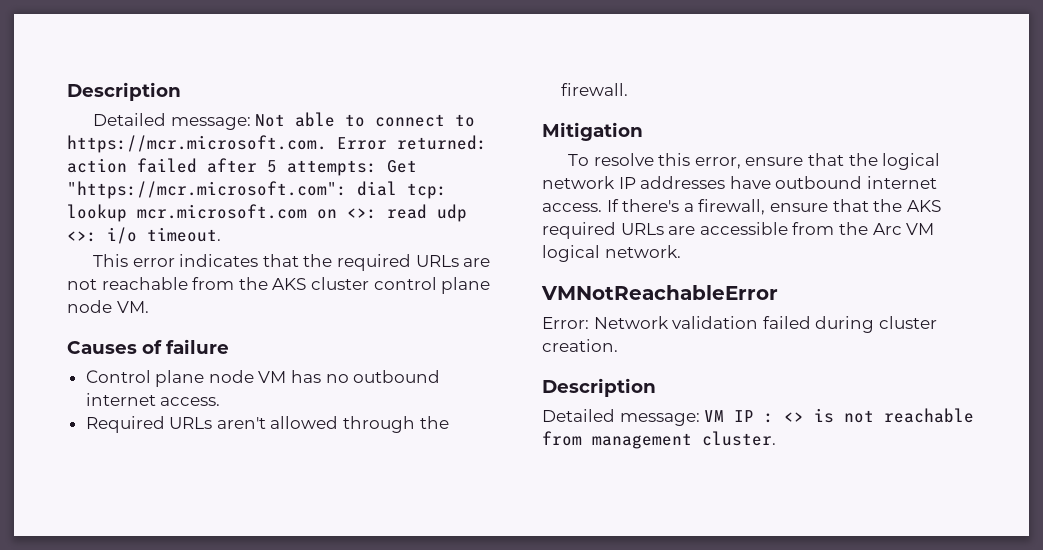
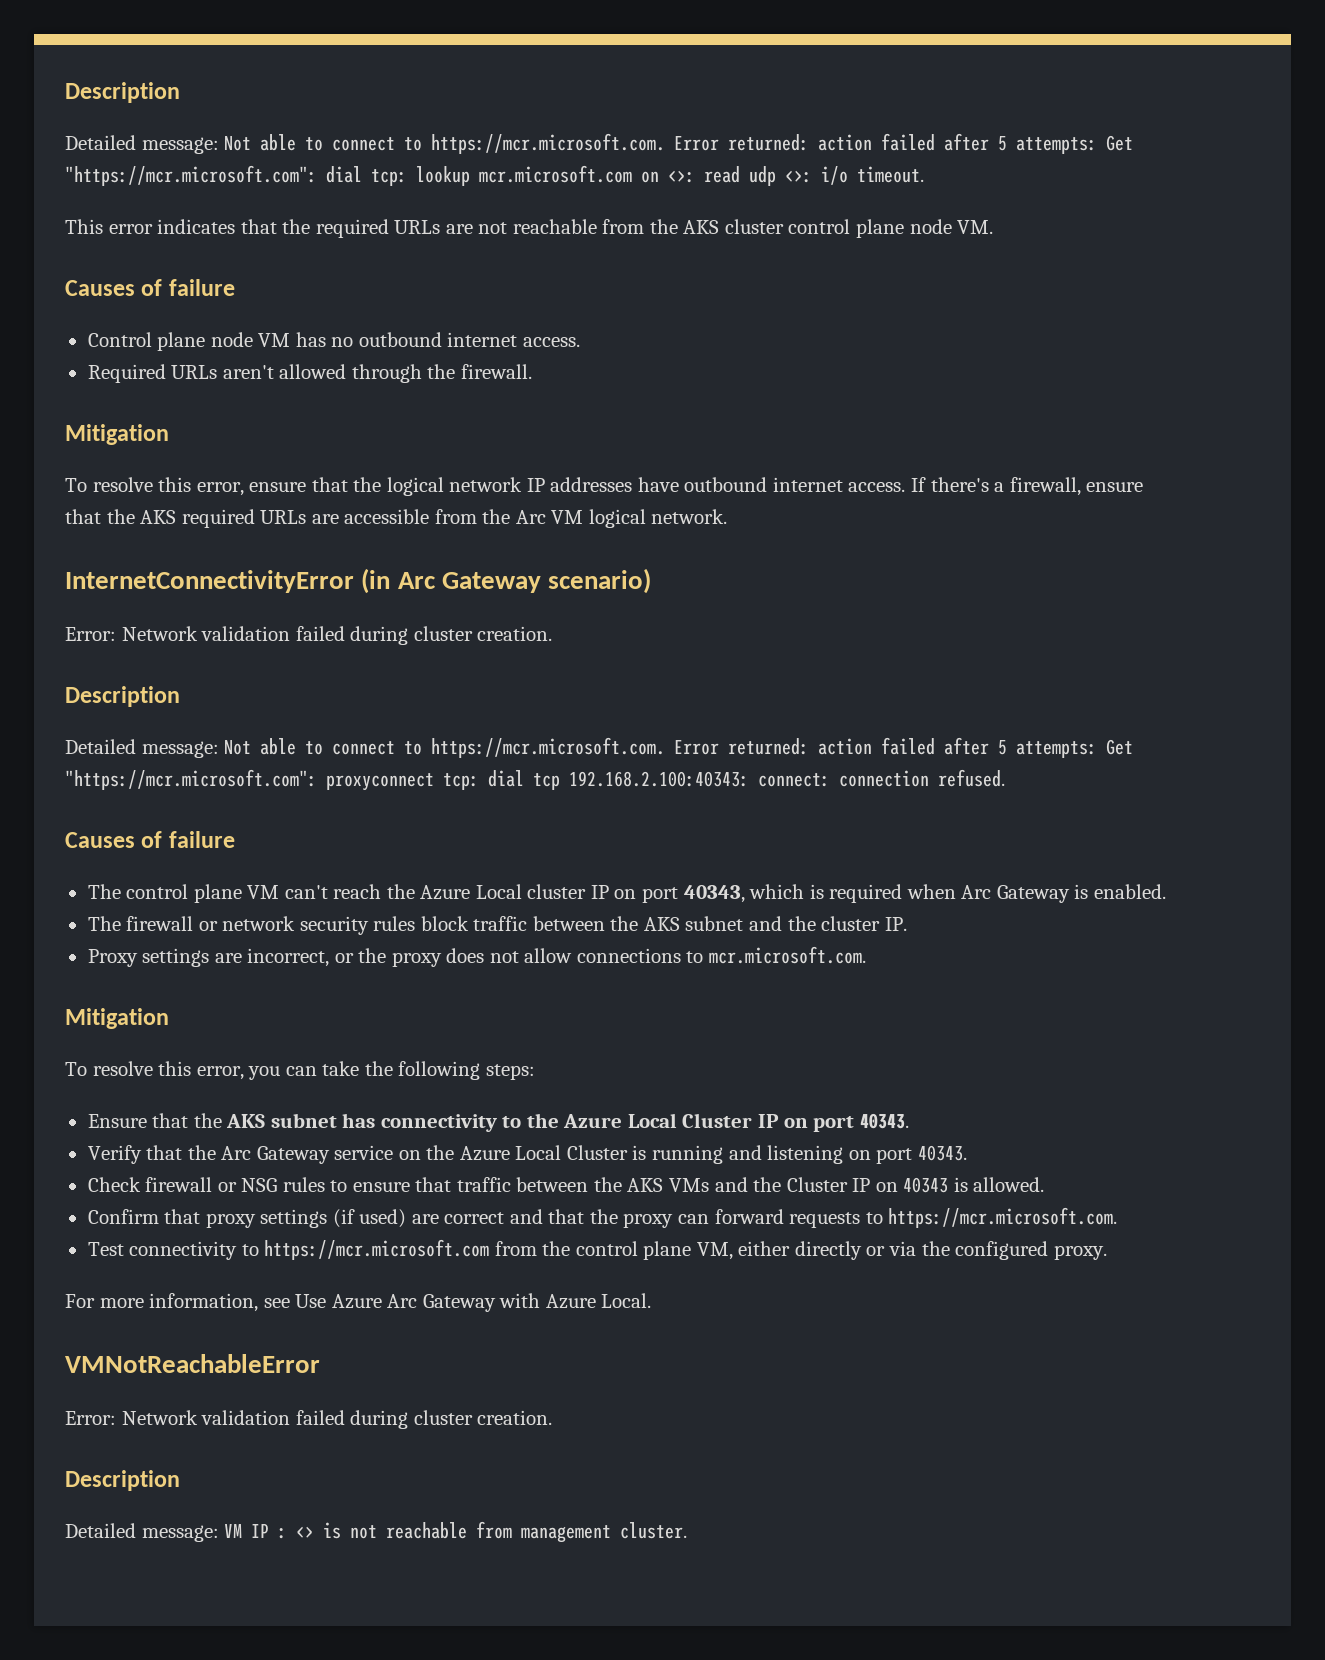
+ InternetConnectivityError (in Arc Gateway scenario)
+ Error: Network validation failed during cluster creation.
+ Description
+ Detailed message: Not able to connect to https://mcr.microsoft.com. Error returned: action failed after 5 attempts: Get "https://mcr.microsoft.com": proxyconnect tcp: dial tcp 192.168.2.100:40343: connect: connection refused.
+ Causes of failure
+ The control plane VM can't reach the Azure Local cluster IP on port 40343, which is required when Arc Gateway is enabled.
+ The firewall or network security rules block traffic between the AKS subnet and the cluster IP.
+ Proxy settings are incorrect, or the proxy does not allow connections to mcr.microsoft.com.
+ Mitigation
+ To resolve this error, you can take the following steps:
+ Ensure that the AKS subnet has connectivity to the Azure Local Cluster IP on port 40343.
+ Verify that the Arc Gateway service on the Azure Local Cluster is running and listening on port 40343.
+ Check firewall or NSG rules to ensure that traffic between the AKS VMs and the Cluster IP on 40343 is allowed.
+ Confirm that proxy settings (if used) are correct and that the proxy can forward requests to https://mcr.microsoft.com.
+ Test connectivity to https://mcr.microsoft.com from the control plane VM, either directly or via the configured proxy.
+ For more information, see Use Azure Arc Gateway with Azure Local.

